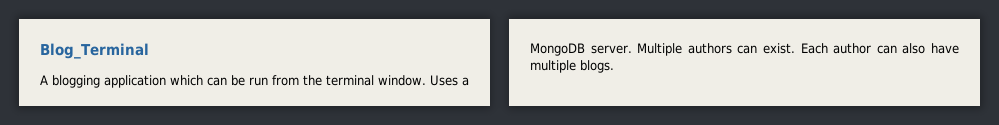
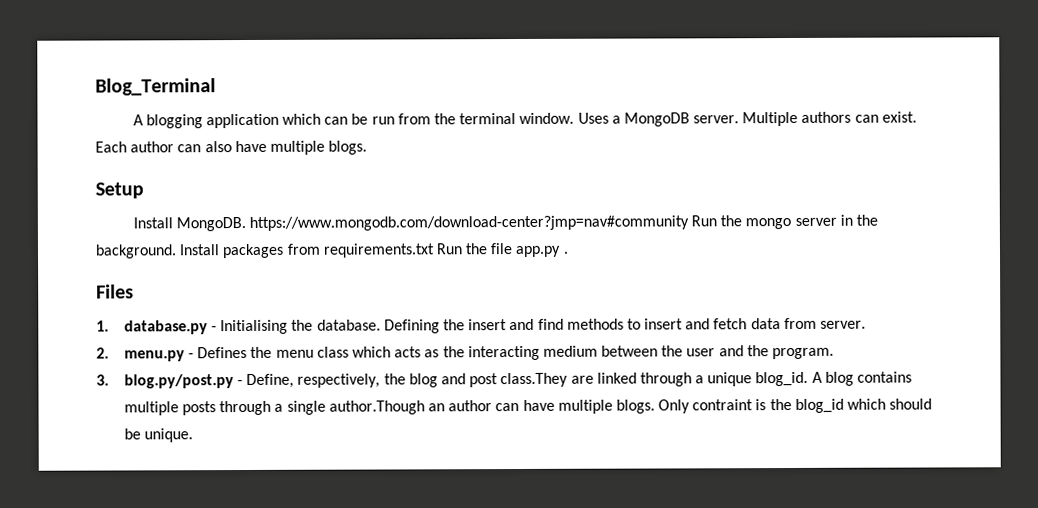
+ Setup
+ Install MongoDB. https://www.mongodb.com/download-center?jmp=nav#community Run the mongo server in the background. Install packages from requirements.txt Run the file app.py .
+ Files
+ 1. database.py - Initialising the database. Defining the insert and find methods to insert and fetch data from server.
+ 2. menu.py - Defines the menu class which acts as the interacting medium between the user and the program.
+ 3. blog.py/post.py - Define, respectively, the blog and post class.They are linked through a unique blog_id. A blog contains multiple posts through a single author.Though an author can have multiple blogs. Only contraint is the blog_id which should be unique.

